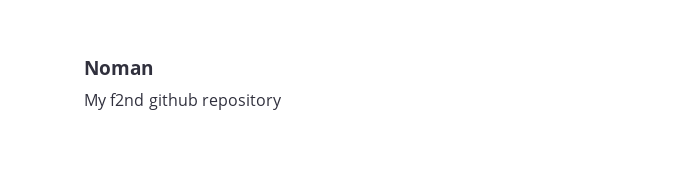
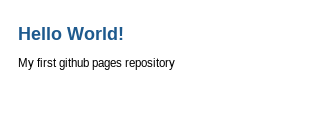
- Noman
+ Hello World!
- My f2nd github repository
+ My first github pages repository

